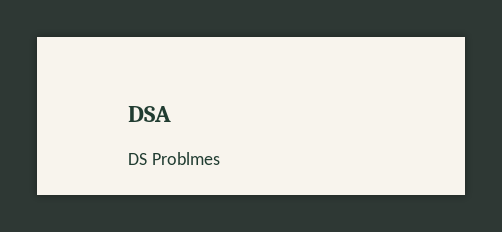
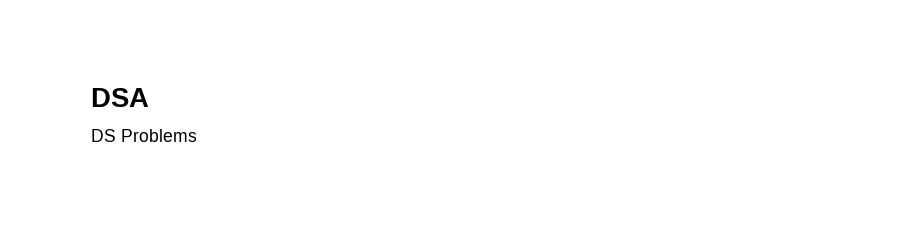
- DS Problmes
+ DS Problems

